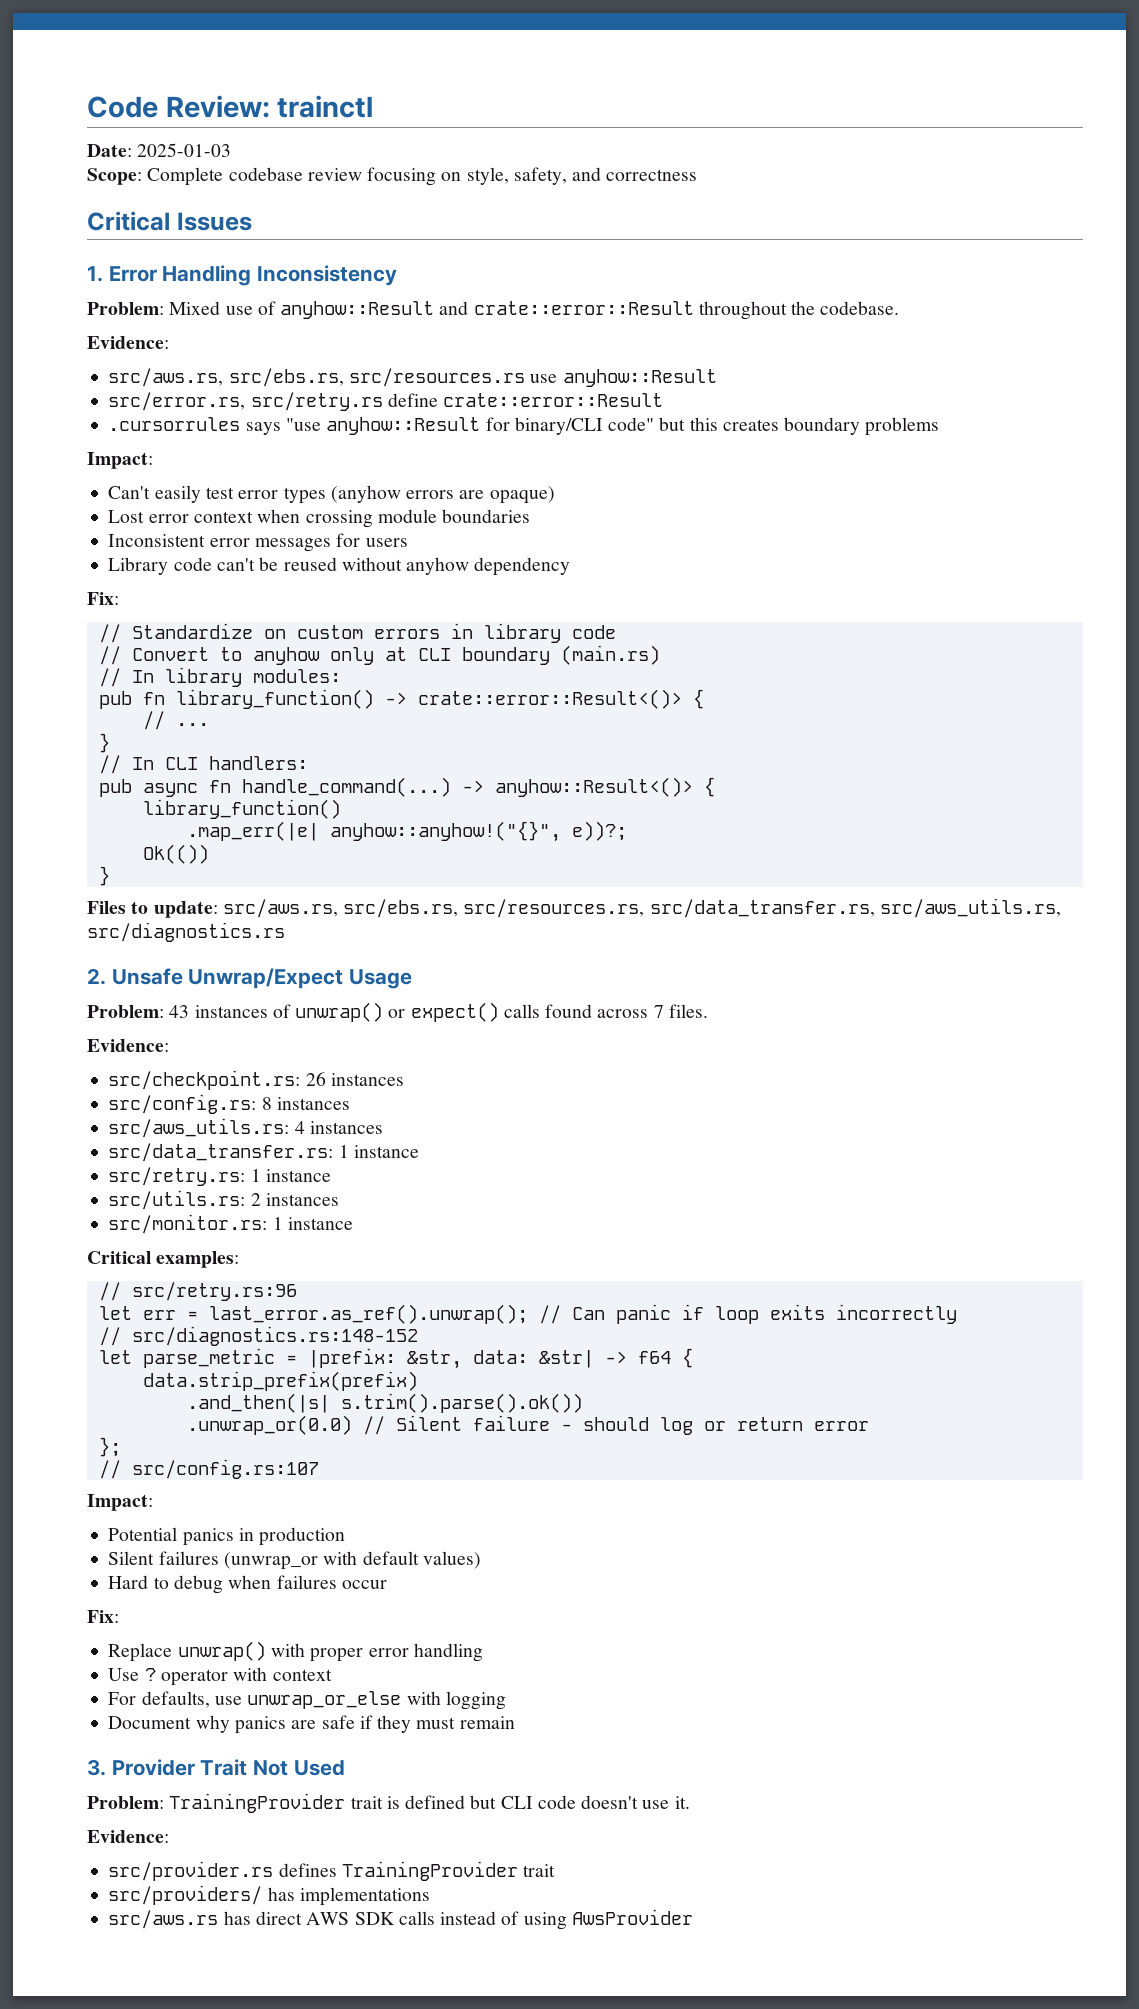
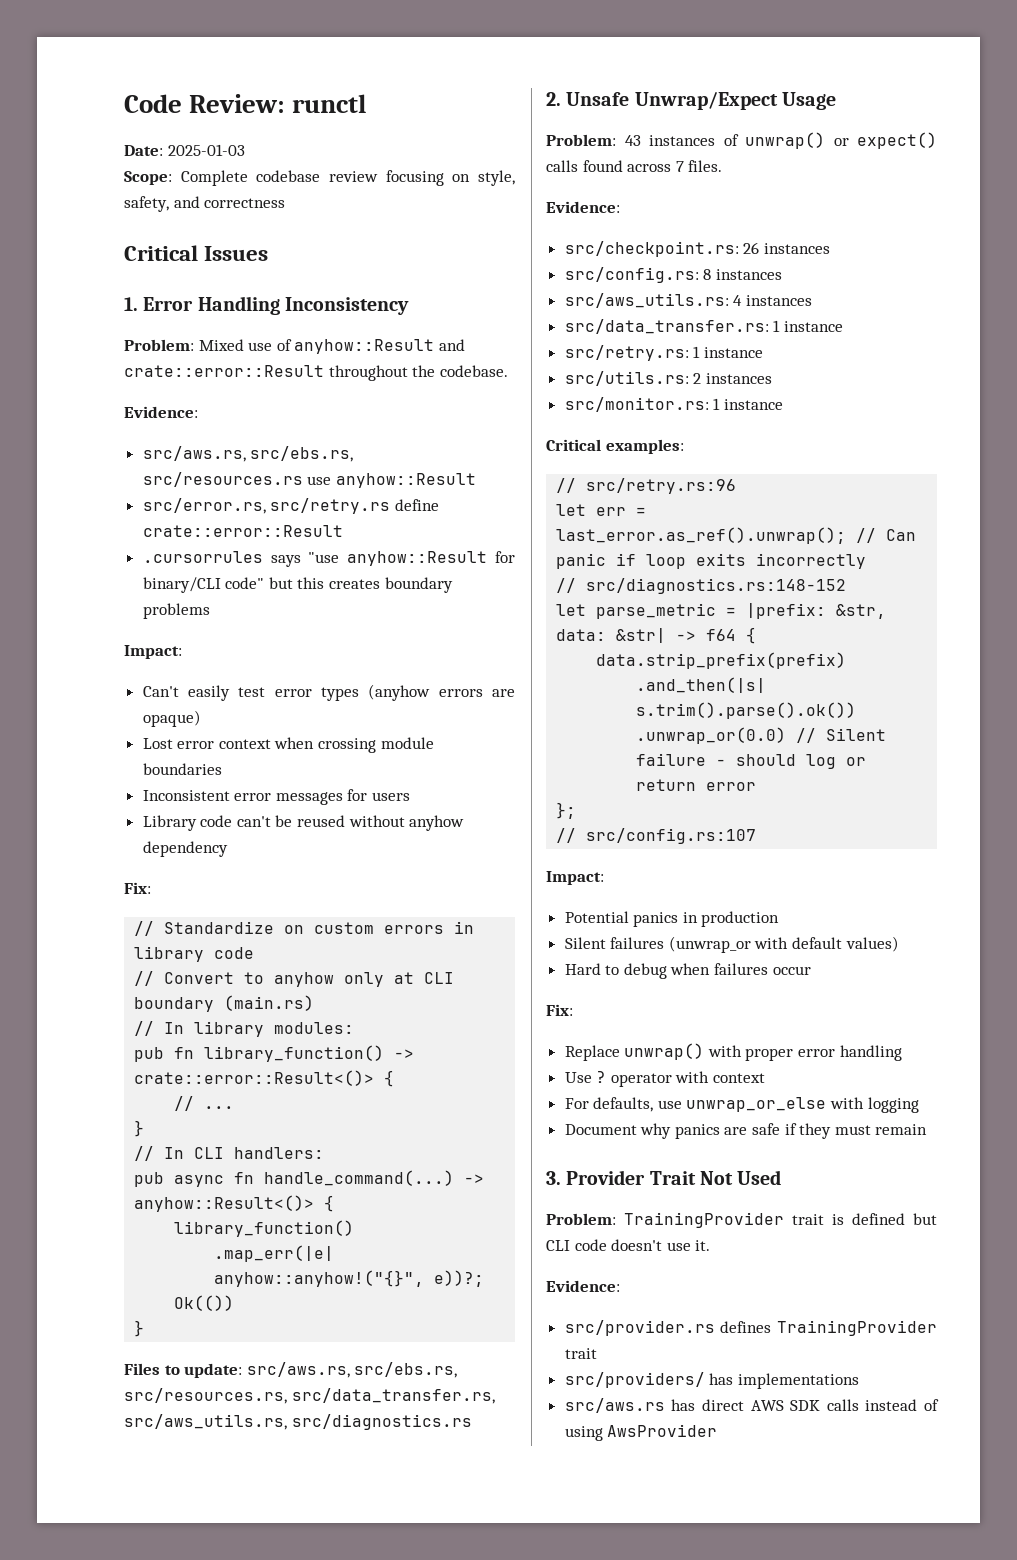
- Code Review: trainctl
+ Code Review: runctl

